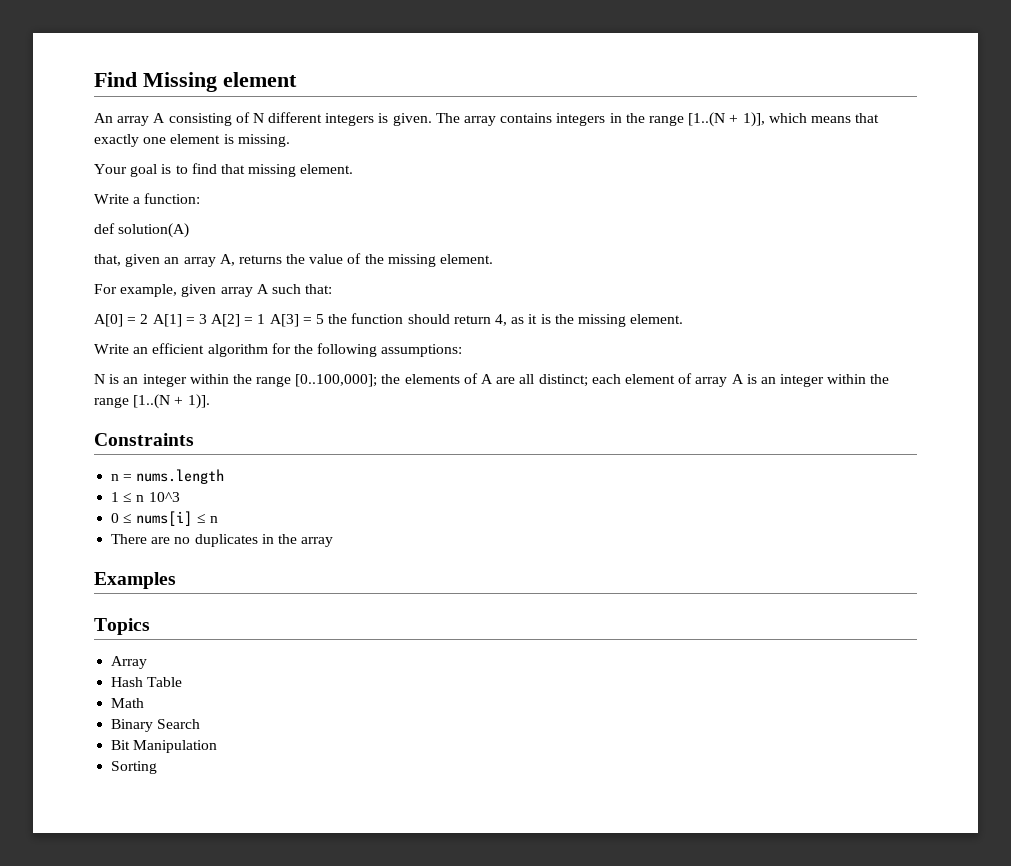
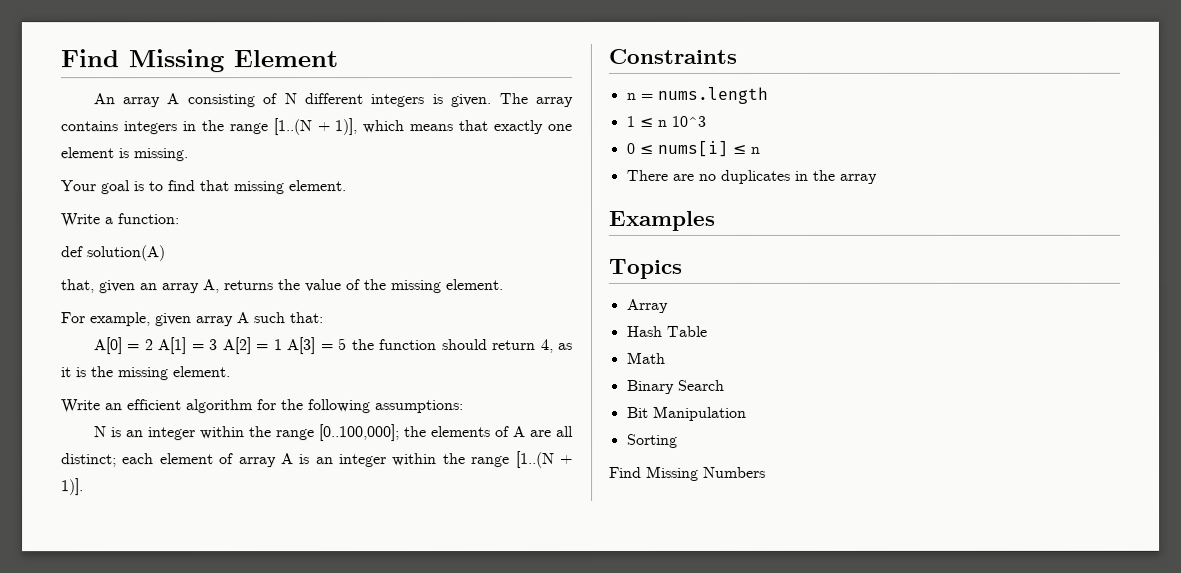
- Find Missing element
+ Find Missing Element
+ Find Missing Numbers

